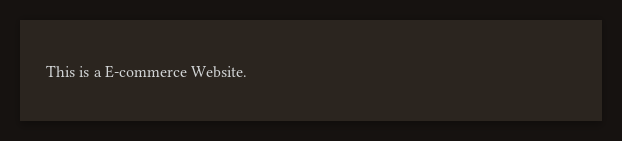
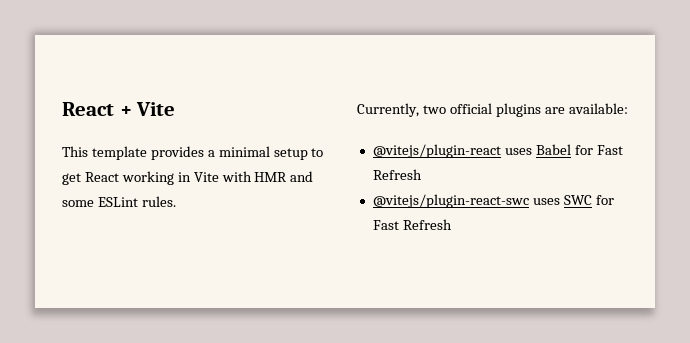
- This is a E-commerce Website.
+ React + Vite
+ This template provides a minimal setup to get React working in Vite with HMR and some ESLint rules.
+ Currently, two official plugins are available:
+ @vitejs/plugin-react uses Babel for Fast Refresh
+ @vitejs/plugin-react-swc uses SWC for Fast Refresh

